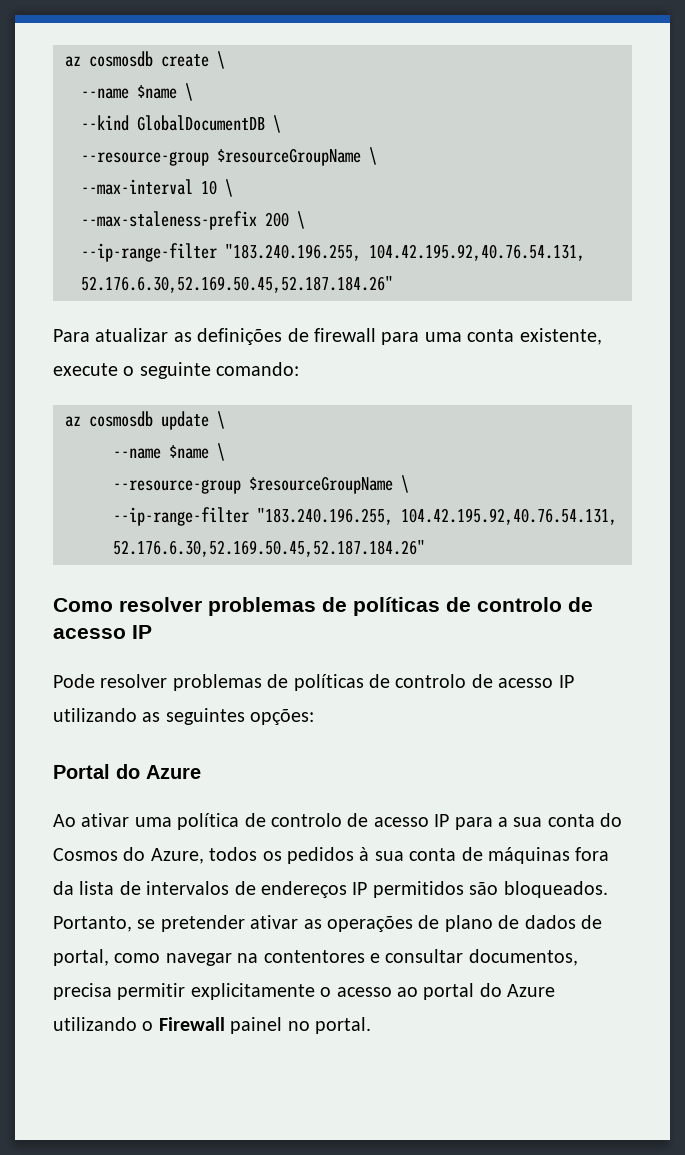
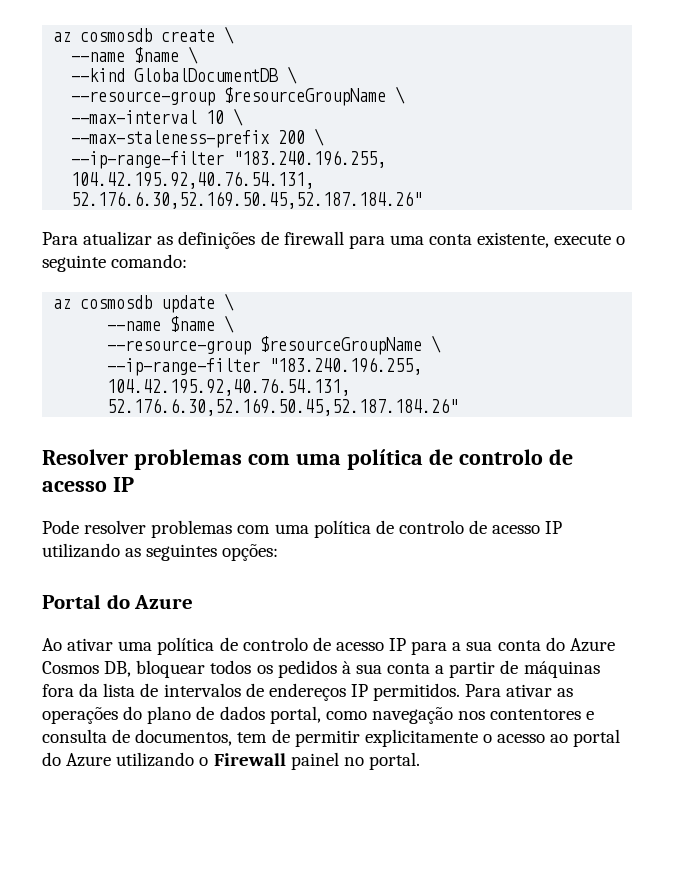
- Como resolver problemas de políticas de controlo de acesso IP
+ Resolver problemas com uma política de controlo de acesso IP
- Pode resolver problemas de políticas de controlo de acesso IP utilizando as seguintes opções:
+ Pode resolver problemas com uma política de controlo de acesso IP utilizando as seguintes opções:
- Ao ativar uma política de controlo de acesso IP para a sua conta do Cosmos do Azure, todos os pedidos à sua conta de máquinas fora da lista de intervalos de endereços IP permitidos são bloqueados. Portanto, se pretender ativar as operações de plano de dados de portal, como navegar na contentores e consultar documentos, precisa permitir explicitamente o acesso ao portal do Azure utilizando o Firewall painel no portal.
+ Ao ativar uma política de controlo de acesso IP para a sua conta do Azure Cosmos DB, bloquear todos os pedidos à sua conta a partir de máquinas fora da lista de intervalos de endereços IP permitidos. Para ativar as operações do plano de dados portal, como navegação nos contentores e consulta de documentos, tem de permitir explicitamente o acesso ao portal do Azure utilizando o Firewall painel no portal.

